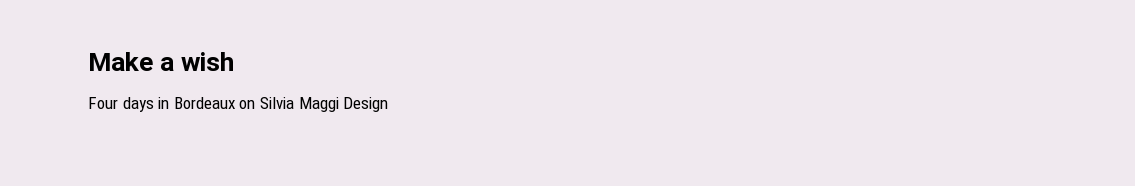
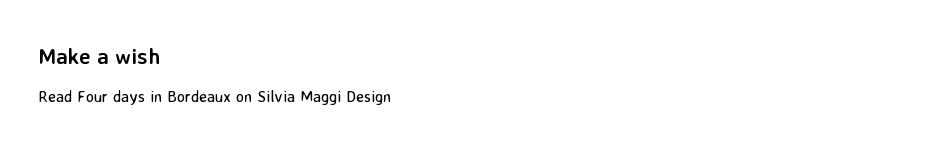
- Four days in Bordeaux on Silvia Maggi Design
+ Read Four days in Bordeaux on Silvia Maggi Design

